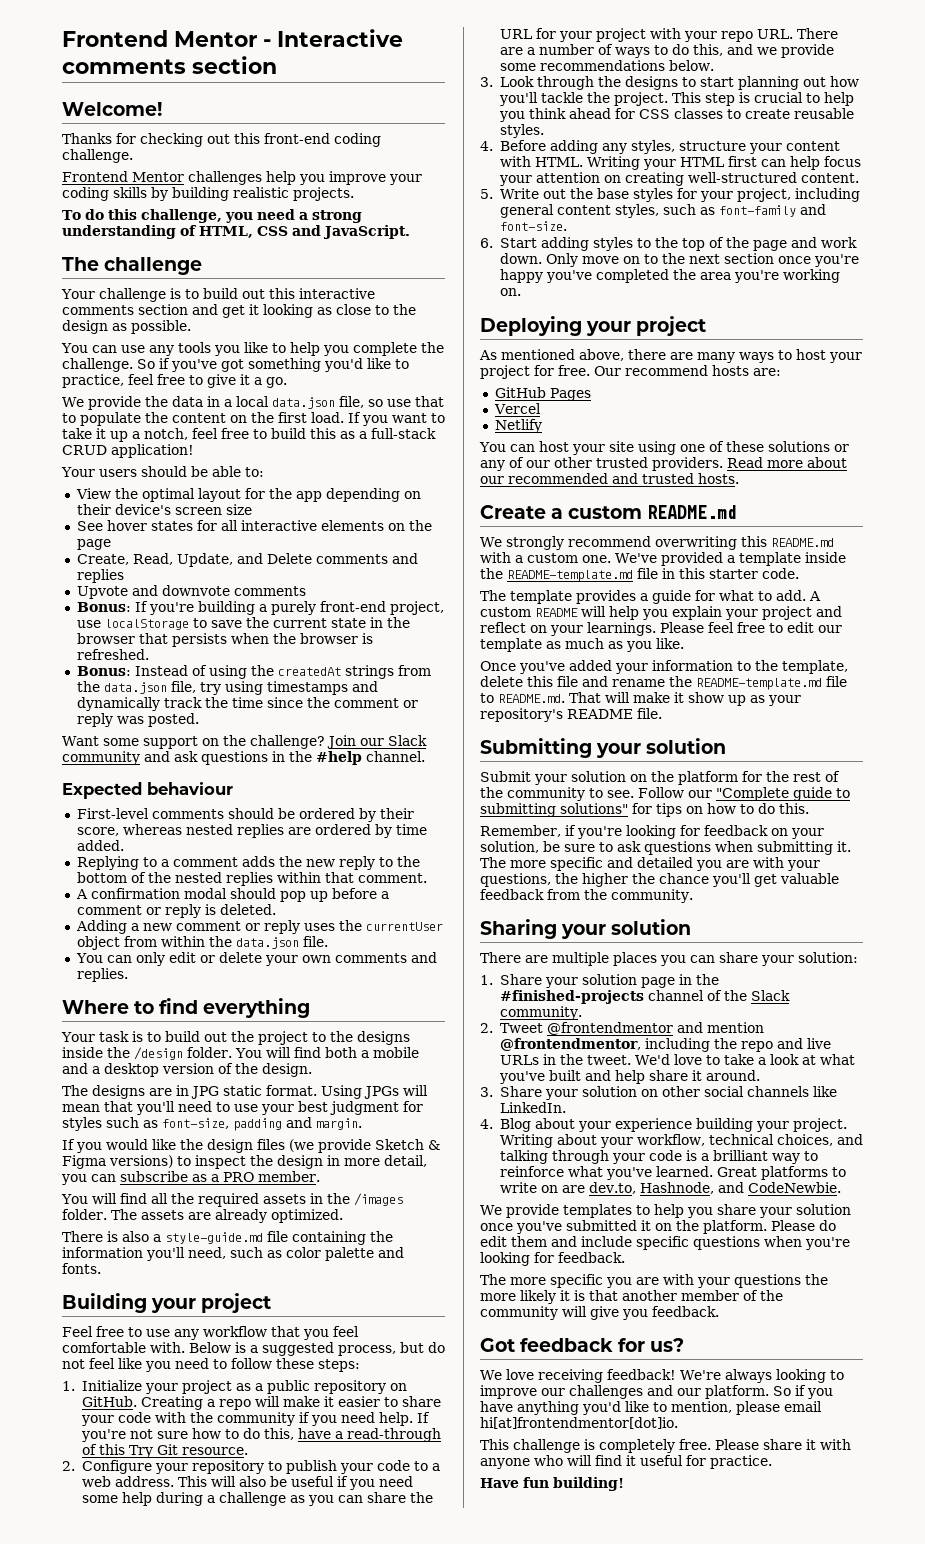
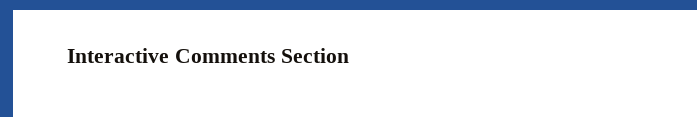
- Frontend Mentor - Interactive comments section
- Welcome!
- Thanks for checking out this front-end coding challenge.
- Frontend Mentor challenges help you improve your coding skills by building realistic projects.
- To do this challenge, you need a strong understanding of HTML, CSS and JavaScript.
- The challenge
- Your challenge is to build out this interactive comments section and get it looking as close to the design as possible.
- You can use any tools you like to help you complete the challenge. So if you've got something you'd like to practice, feel free to give it a go.
- We provide the data in a local data.json file, so use that to populate the content on the first load. If you want to take it up a notch, feel free to build this as a full-stack CRUD application!
- Your users should be able to:
- View the optimal layout for the app depending on their device's screen size
- See hover states for all interactive elements on the page
- Create, Read, Update, and Delete comments and replies
- Upvote and downvote comments
- Bonus: If you're building a purely front-end project, use localStorage to save the current state in the browser that persists when the browser is refreshed.
- Bonus: Instead of using the createdAt strings from the data.json file, try using timestamps and dynamically track the time since the comment or reply was posted.
- Want some support on the challenge? Join our Slack community and ask questions in the #help channel.
- Expected behaviour
- First-level comments should be ordered by their score, whereas nested replies are ordered by time added.
- Replying to a comment adds the new reply to the bottom of the nested replies within that comment.
- A confirmation modal should pop up before a comment or reply is deleted.
- Adding a new comment or reply uses the currentUser object from within the data.json file.
- You can only edit or delete your own comments and replies.
- Where to find everything
- Your task is to build out the project to the designs inside the /design folder. You will find both a mobile and a desktop version of the design.
- The designs are in JPG static format. Using JPGs will mean that you'll need to use your best judgment for styles such as font-size, padding and margin.
- If you would like the design files (we provide Sketch & Figma versions) to inspect the design in more detail, you can subscribe as a PRO member.
- You will find all the required assets in the /images folder. The assets are already optimized.
- There is also a style-guide.md file containing the information you'll need, such as color palette and fonts.
- Building your project
- Feel free to use any workflow that you feel comfortable with. Below is a suggested process, but do not feel like you need to follow these steps:
- 1. Initialize your project as a public repository on GitHub. Creating a repo will make it easier to share your code with the community if you need help. If you're not sure how to do this, have a read-through of this Try Git resource.
- 2. Configure your repository to publish your code to a web address. This will also be useful if you need some help during a challenge as you can share the URL for your project with your repo URL. There are a number of ways to do this, and we provide some recommendations below.
- 3. Look through the designs to start planning out how you'll tackle the project. This step is crucial to help you think ahead for CSS classes to create reusable styles.
- 4. Before adding any styles, structure your content with HTML. Writing your HTML first can help focus your attention on creating well-structured content.
- 5. Write out the base styles for your project, including general content styles, such as font-family and font-size.
- 6. Start adding styles to the top of the page and work down. Only move on to the next section once you're happy you've completed the area you're working on.
- Deploying your project
- As mentioned above, there are many ways to host your project for free. Our recommend hosts are:
- GitHub Pages
- Vercel
- Netlify
- You can host your site using one of these solutions or any of our other trusted providers. Read more about our recommended and trusted hosts.
- Create a custom README.md
- We strongly recommend overwriting this README.md with a custom one. We've provided a template inside the README-template.md file in this starter code.
- The template provides a guide for what to add. A custom README will help you explain your project and reflect on your learnings. Please feel free to edit our template as much as you like.
- Once you've added your information to the template, delete this file and rename the README-template.md file to README.md. That will make it show up as your repository's README file.
- Submitting your solution
- Submit your solution on the platform for the rest of the community to see. Follow our "Complete guide to submitting solutions" for tips on how to do this.
- Remember, if you're looking for feedback on your solution, be sure to ask questions when submitting it. The more specific and detailed you are with your questions, the higher the chance you'll get valuable feedback from the community.
- Sharing your solution
- There are multiple places you can share your solution:
- 1. Share your solution page in the #finished-projects channel of the Slack community.
- 2. Tweet @frontendmentor and mention @frontendmentor, including the repo and live URLs in the tweet. We'd love to take a look at what you've built and help share it around.
- 3. Share your solution on other social channels like LinkedIn.
- 4. Blog about your experience building your project. Writing about your workflow, technical choices, and talking through your code is a brilliant way to reinforce what you've learned. Great platforms to write on are dev.to, Hashnode, and CodeNewbie.
- We provide templates to help you share your solution once you've submitted it on the platform. Please do edit them and include specific questions when you're looking for feedback.
- The more specific you are with your questions the more likely it is that another member of the community will give you feedback.
- Got feedback for us?
- We love receiving feedback! We're always looking to improve our challenges and our platform. So if you have anything you'd like to mention, please email hi[at]frontendmentor[dot]io.
- This challenge is completely free. Please share it with anyone who will find it useful for practice.
- Have fun building!
+ Interactive Comments Section

